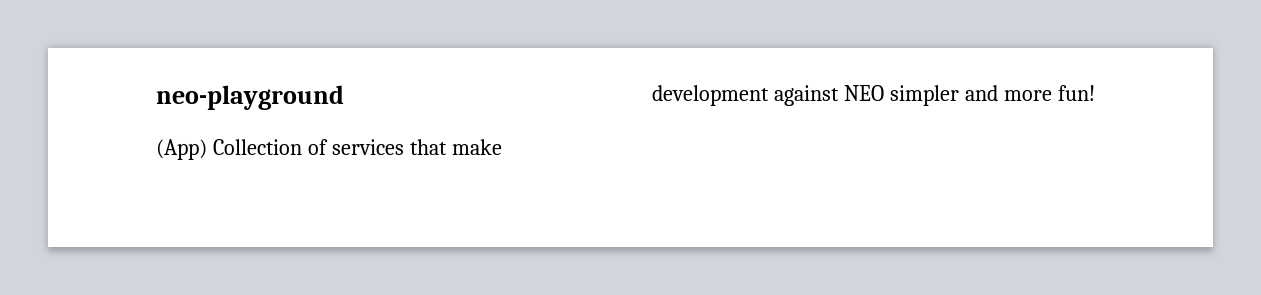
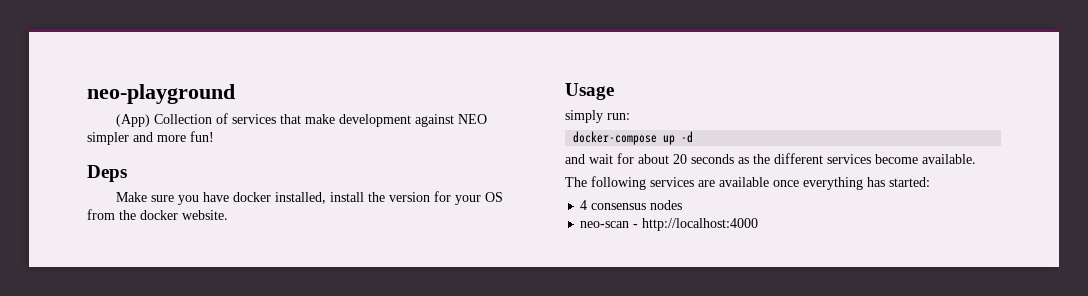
+ Deps
+ Make sure you have docker installed, install the version for your OS from the docker website.
+ Usage
+ simply run:
+ docker-compose up -d
+ and wait for about 20 seconds as the different services become available.
+ The following services are available once everything has started:
+ 4 consensus nodes
+ neo-scan - http://localhost:4000

